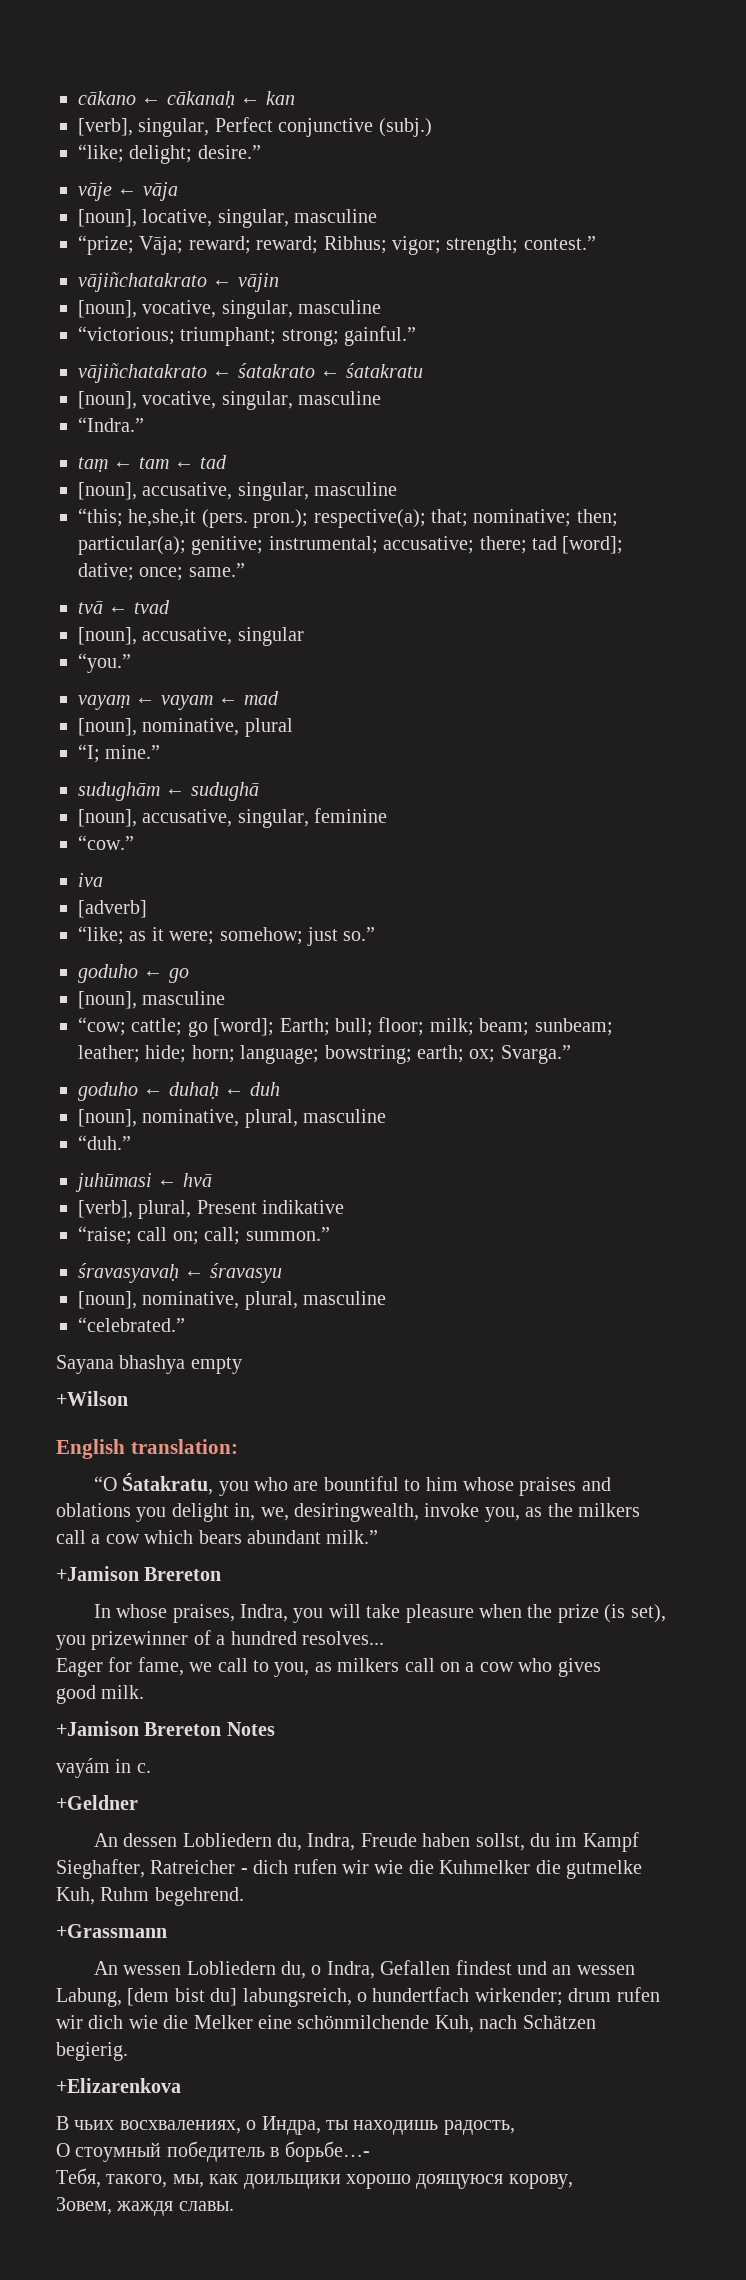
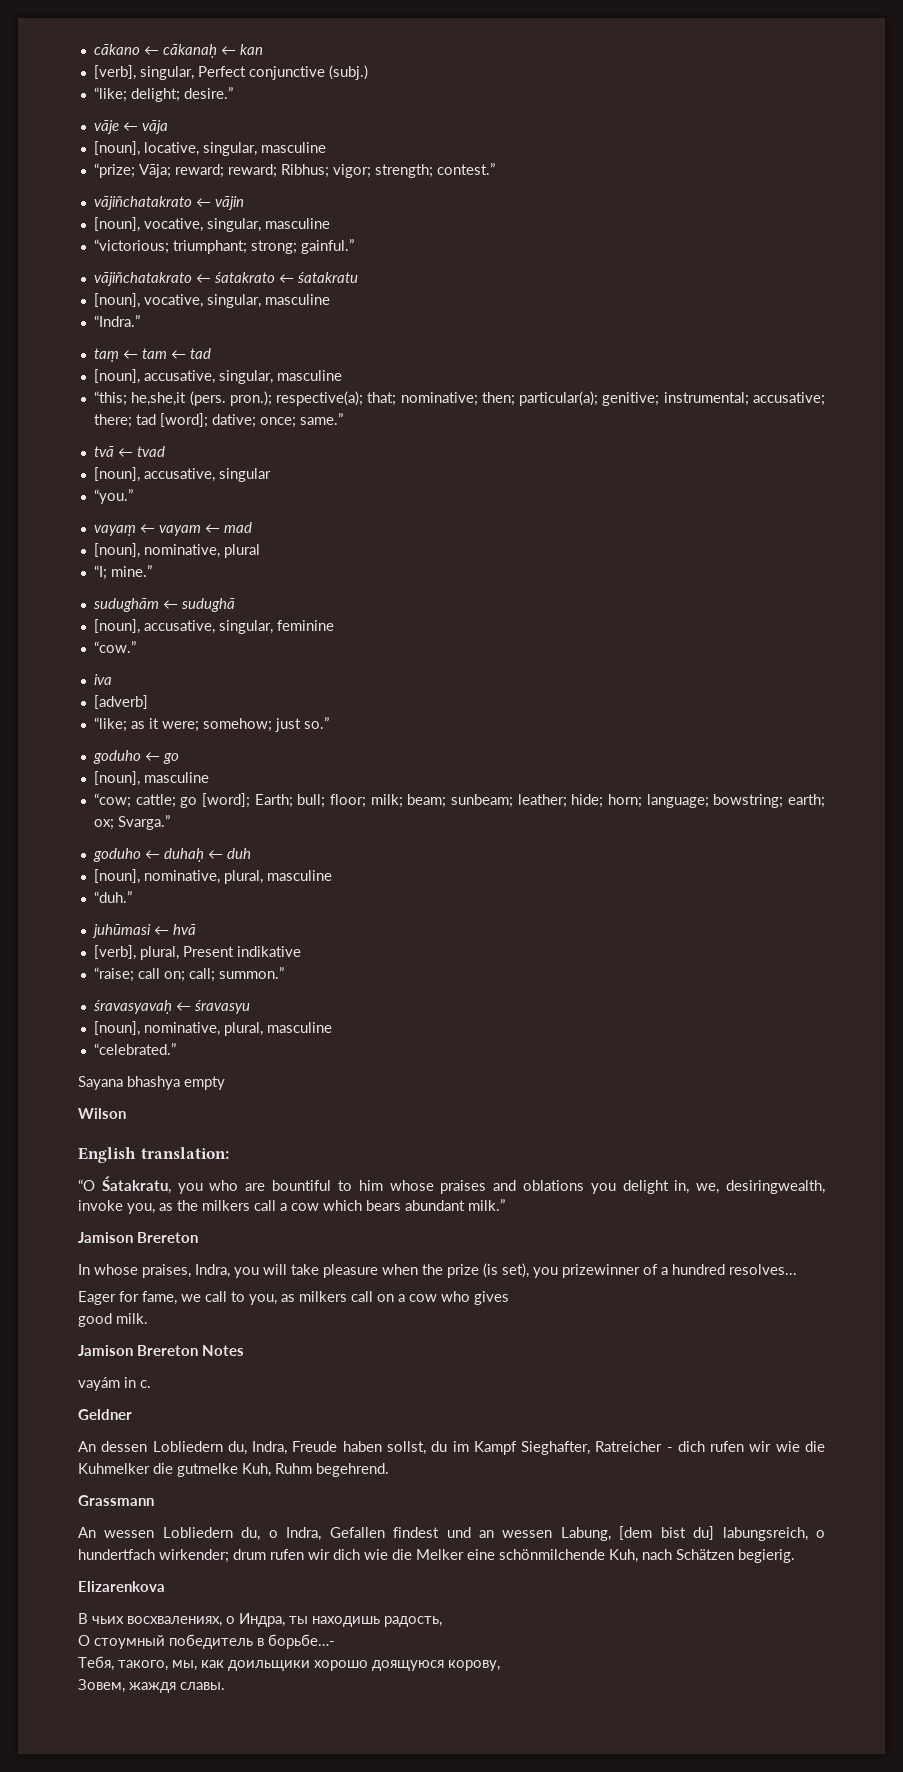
- +Wilson
+ Wilson
  “O Śatakratu, you who are bountiful to him whose praises and oblations you delight in, we, desiringwealth, invoke you, as the milkers call a cow which bears abundant milk.”
- +Jamison Brereton
+ Jamison Brereton
- +Jamison Brereton Notes
+ Jamison Brereton Notes
- +Geldner
+ Geldner
- +Grassmann
+ Grassmann
- +Elizarenkova
+ Elizarenkova

